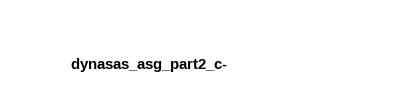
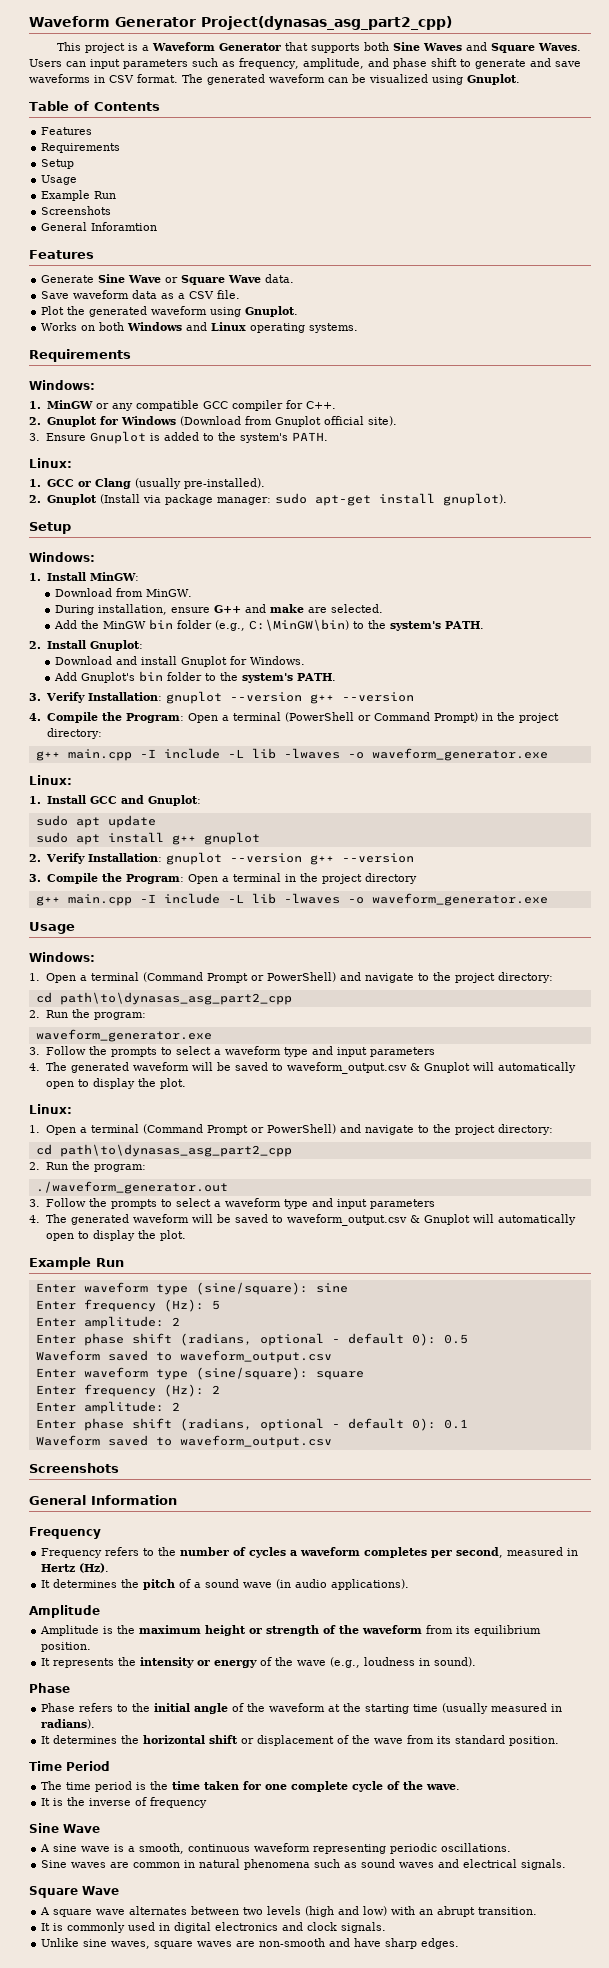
- dynasas_asg_part2_c-
+ Waveform Generator Project(dynasas_asg_part2_cpp)
+ This project is a Waveform Generator that supports both Sine Waves and Square Waves. Users can input parameters such as frequency, amplitude, and phase shift to generate and save waveforms in CSV format. The generated waveform can be visualized using Gnuplot.
+ Table of Contents
+ Features
+ Requirements
+ Setup
+ Usage
+ Example Run
+ Screenshots
+ General Inforamtion
+ Features
+ Generate Sine Wave or Square Wave data.
+ Save waveform data as a CSV file.
+ Plot the generated waveform using Gnuplot.
+ Works on both Windows and Linux operating systems.
+ Requirements
+ Windows:
+ 1. MinGW or any compatible GCC compiler for C++.
+ 2. Gnuplot for Windows (Download from Gnuplot official site).
+ 3. Ensure Gnuplot is added to the system's PATH.
+ Linux:
+ 1. GCC or Clang (usually pre-installed).
+ 2. Gnuplot (Install via package manager: sudo apt-get install gnuplot).
+ Setup
+ Windows:
+ 1. Install MinGW:
+ Download from MinGW.
+ During installation, ensure G++ and make are selected.
+ Add the MinGW bin folder (e.g., C:\MinGW\bin) to the system's PATH.
+ 2. Install Gnuplot:
+ Download and install Gnuplot for Windows.
+ Add Gnuplot's bin folder to the system's PATH.
+ 3. Verify Installation: gnuplot --version g++ --version
+ 4. Compile the Program: Open a terminal (PowerShell or Command Prompt) in the project directory:
+ g++ main.cpp -I include -L lib -lwaves -o waveform_generator.exe
+ Linux:
+ 1. Install GCC and Gnuplot:
+ sudo apt update
+ sudo apt install g++ gnuplot
+ 2. Verify Installation: gnuplot --version g++ --version
+ 3. Compile the Program: Open a terminal in the project directory
+ g++ main.cpp -I include -L lib -lwaves -o waveform_generator.exe
+ Usage
+ Windows:
+ 1. Open a terminal (Command Prompt or PowerShell) and navigate to the project directory:
+ cd path\to\dynasas_asg_part2_cpp
+ 2. Run the program:
+ waveform_generator.exe
+ 3. Follow the prompts to select a waveform type and input parameters
+ 4. The generated waveform will be saved to waveform_output.csv & Gnuplot will automatically open to display the plot.
+ Linux:
+ 1. Open a terminal (Command Prompt or PowerShell) and navigate to the project directory:
+ cd path\to\dynasas_asg_part2_cpp
+ 2. Run the program:
+ ./waveform_generator.out
+ 3. Follow the prompts to select a waveform type and input parameters
+ 4. The generated waveform will be saved to waveform_output.csv & Gnuplot will automatically open to display the plot.
+ Example Run
+ Enter waveform type (sine/square): sine
+ Enter frequency (Hz): 5
+ Enter amplitude: 2
+ Enter phase shift (radians, optional - default 0): 0.5
+ Waveform saved to waveform_output.csv
+ Enter waveform type (sine/square): square
+ Enter frequency (Hz): 2
+ Enter amplitude: 2
+ Enter phase shift (radians, optional - default 0): 0.1
+ Waveform saved to waveform_output.csv
+ Screenshots
+ General Information
+ Frequency
+ Frequency refers to the number of cycles a waveform completes per second, measured in Hertz (Hz).
+ It determines the pitch of a sound wave (in audio applications).
+ Amplitude
+ Amplitude is the maximum height or strength of the waveform from its equilibrium position.
+ It represents the intensity or energy of the wave (e.g., loudness in sound).
+ Phase
+ Phase refers to the initial angle of the waveform at the starting time (usually measured in radians).
+ It determines the horizontal shift or displacement of the wave from its standard position.
+ Time Period
+ The time period is the time taken for one complete cycle of the wave.
+ It is the inverse of frequency
+ Sine Wave
+ A sine wave is a smooth, continuous waveform representing periodic oscillations.
+ Sine waves are common in natural phenomena such as sound waves and electrical signals.
+ Square Wave
+ A square wave alternates between two levels (high and low) with an abrupt transition.
+ It is commonly used in digital electronics and clock signals.
+ Unlike sine waves, square waves are non-smooth and have sharp edges.

